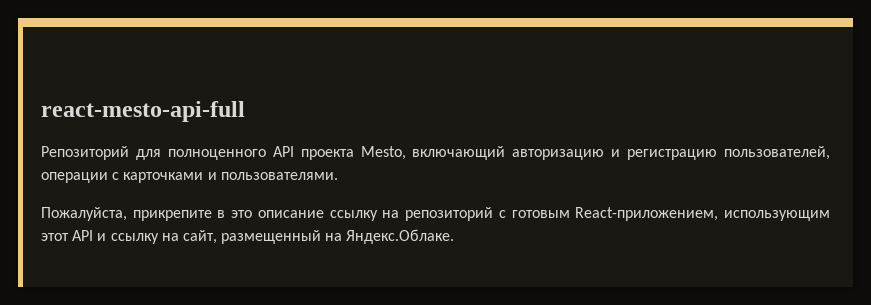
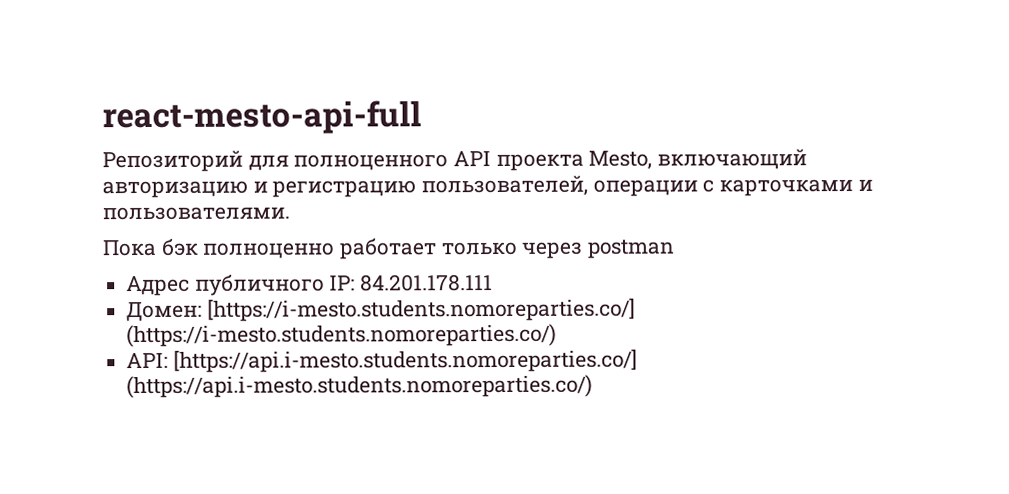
- Пожалуйста, прикрепите в это описание ссылку на репозиторий с готовым React-приложением, использующим этот API и ссылку на сайт, размещенный на Яндекс.Облаке.
+ Пока бэк полноценно работает только через postman
+ Адрес публичного IP: 84.201.178.111
+ Домен: [https://i-mesto.students.nomoreparties.co/] (https://i-mesto.students.nomoreparties.co/)
+ API: [https://api.i-mesto.students.nomoreparties.co/] (https://api.i-mesto.students.nomoreparties.co/)

